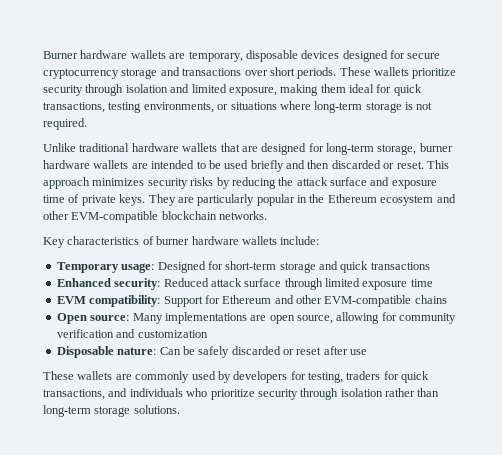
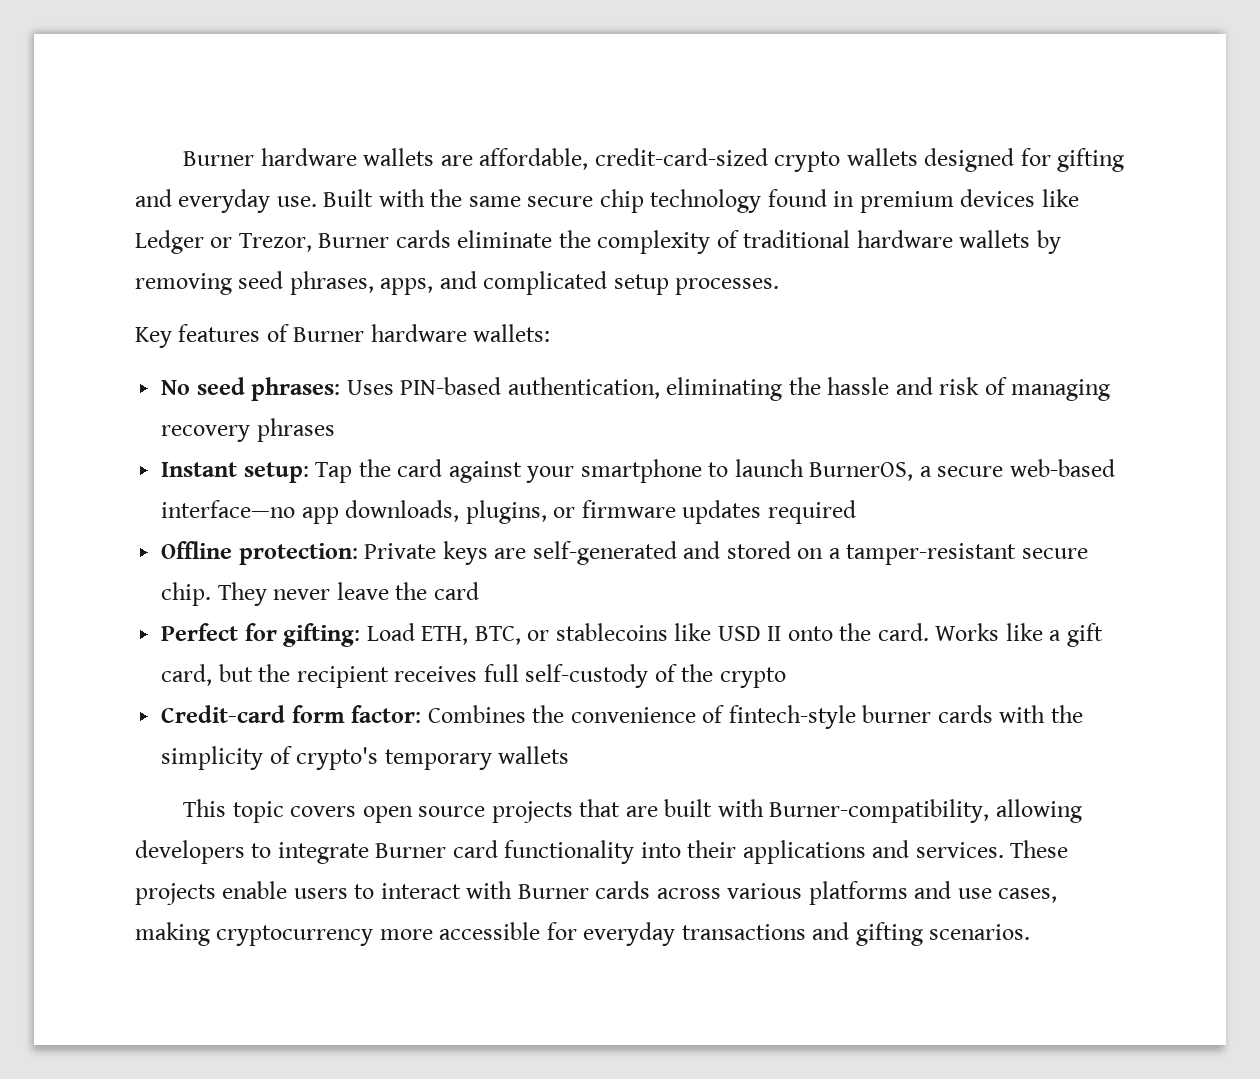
- Burner hardware wallets are temporary, disposable devices designed for secure cryptocurrency storage and transactions over short periods. These wallets prioritize security through isolation and limited exposure, making them ideal for quick transactions, testing environments, or situations where long-term storage is not required.
- Unlike traditional hardware wallets that are designed for long-term storage, burner hardware wallets are intended to be used briefly and then discarded or reset. This approach minimizes security risks by reducing the attack surface and exposure time of private keys. They are particularly popular in the Ethereum ecosystem and other EVM-compatible blockchain networks.
- Key characteristics of burner hardware wallets include:
- Temporary usage: Designed for short-term storage and quick transactions
- Enhanced security: Reduced attack surface through limited exposure time
- EVM compatibility: Support for Ethereum and other EVM-compatible chains
- Open source: Many implementations are open source, allowing for community verification and customization
- Disposable nature: Can be safely discarded or reset after use
- These wallets are commonly used by developers for testing, traders for quick transactions, and individuals who prioritize security through isolation rather than long-term storage solutions.
+ Burner hardware wallets are affordable, credit-card-sized crypto wallets designed for gifting and everyday use. Built with the same secure chip technology found in premium devices like Ledger or Trezor, Burner cards eliminate the complexity of traditional hardware wallets by removing seed phrases, apps, and complicated setup processes.
+ Key features of Burner hardware wallets:
+ No seed phrases: Uses PIN-based authentication, eliminating the hassle and risk of managing recovery phrases
+ Instant setup: Tap the card against your smartphone to launch BurnerOS, a secure web-based interface—no app downloads, plugins, or firmware updates required
+ Offline protection: Private keys are self-generated and stored on a tamper-resistant secure chip. They never leave the card
+ Perfect for gifting: Load ETH, BTC, or stablecoins like USD II onto the card. Works like a gift card, but the recipient receives full self-custody of the crypto
+ Credit-card form factor: Combines the convenience of fintech-style burner cards with the simplicity of crypto's temporary wallets
+ This topic covers open source projects that are built with Burner-compatibility, allowing developers to integrate Burner card functionality into their applications and services. These projects enable users to interact with Burner cards across various platforms and use cases, making cryptocurrency more accessible for everyday transactions and gifting scenarios.

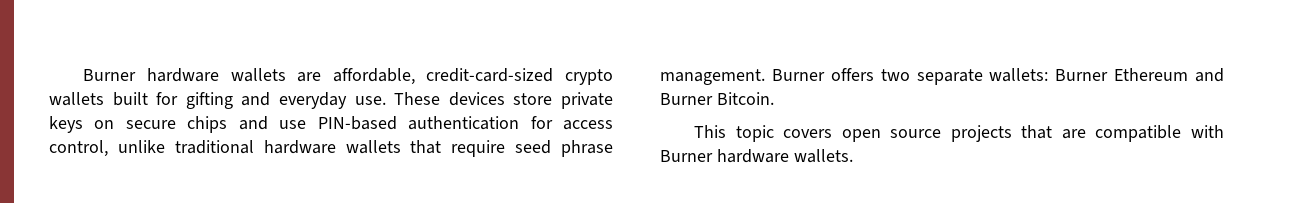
- Burner hardware wallets are affordable, credit-card-sized crypto wallets designed for gifting and everyday use.
+ Burner hardware wallets are affordable, credit-card-sized crypto wallets built for gifting and everyday use.
- Built with the same secure chip technology found in premium devices like Ledger or Trezor, Burner cards eliminate the complexity of traditional hardware wallets by removing seed phrases, apps, and complicated setup processes.
- Key features of Burner hardware wallets:
- No seed phrases: Uses PIN-based authentication, eliminating the hassle and risk of managing recovery phrases
- Instant setup: Tap the card against your smartphone to launch BurnerOS, a secure web-based interface—no app downloads, plugins, or firmware updates required
- Offline protection: Private keys are self-generated and stored on a tamper-resistant secure chip. They never leave the card
- Perfect for gifting: Load ETH, BTC, or stablecoins like USD II onto the card. Works like a gift card, but the recipient receives full self-custody of the crypto
- Credit-card form factor: Combines the convenience of fintech-style burner cards with the simplicity of crypto's temporary wallets
+ These devices store private keys on secure chips and use PIN-based authentication for access control, unlike traditional hardware wallets that require seed phrase management. Burner offers two separate wallets: Burner Ethereum and Burner Bitcoin.
- This topic covers open source projects that are built with Burner-compatibility, allowing developers to integrate Burner card functionality into their applications and services. These projects enable users to interact with Burner cards across various platforms and use cases, making cryptocurrency more accessible for everyday transactions and gifting scenarios.
+ This topic covers open source projects that are compatible with Burner hardware wallets.

